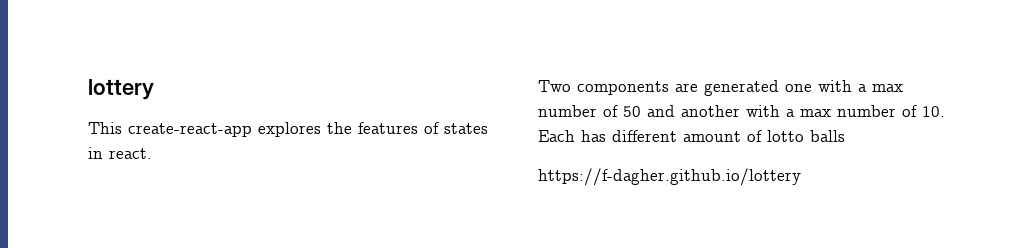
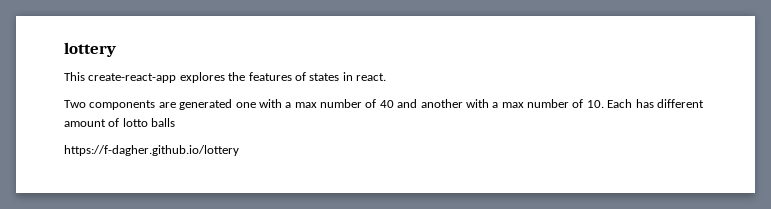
- Two components are generated one with a max number of 50 and another with a max number of 10. Each has different amount of lotto balls
+ Two components are generated one with a max number of 40 and another with a max number of 10. Each has different amount of lotto balls

